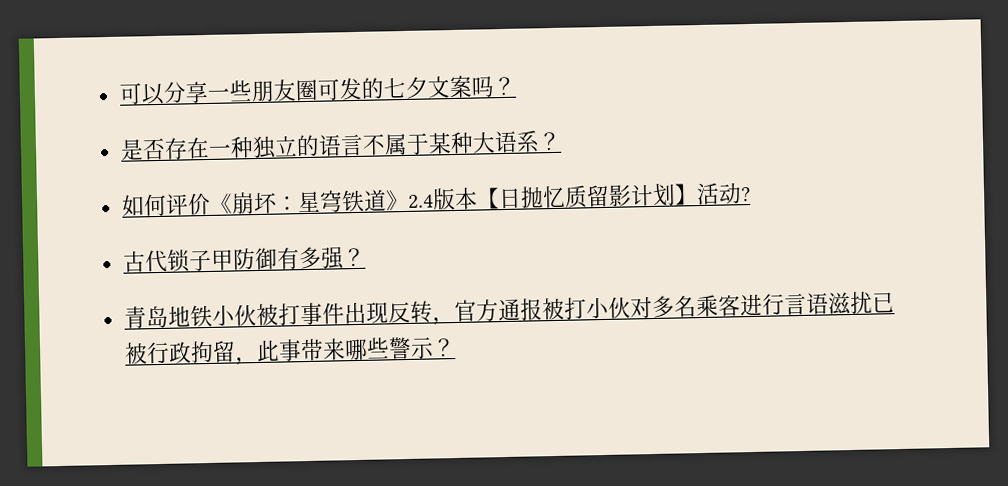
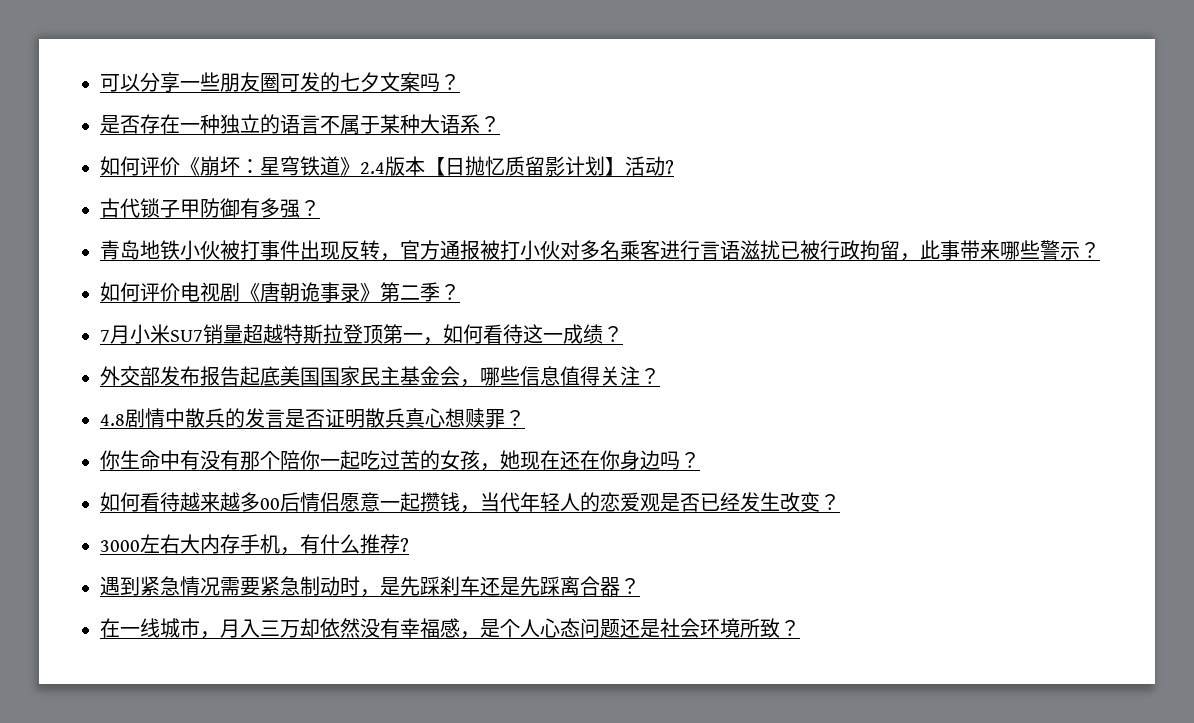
+ 如何评价电视剧《唐朝诡事录》第二季？
+ 7月小米SU7销量超越特斯拉登顶第一，如何看待这一成绩？
+ 外交部发布报告起底美国国家民主基金会，哪些信息值得关注？
+ 4.8剧情中散兵的发言是否证明散兵真心想赎罪？
+ 你生命中有没有那个陪你一起吃过苦的女孩，她现在还在你身边吗？
+ 如何看待越来越多00后情侣愿意一起攒钱，当代年轻人的恋爱观是否已经发生改变？
+ 3000左右大内存手机，有什么推荐?
+ 遇到紧急情况需要紧急制动时，是先踩刹车还是先踩离合器？
+ 在一线城市，月入三万却依然没有幸福感，是个人心态问题还是社会环境所致？

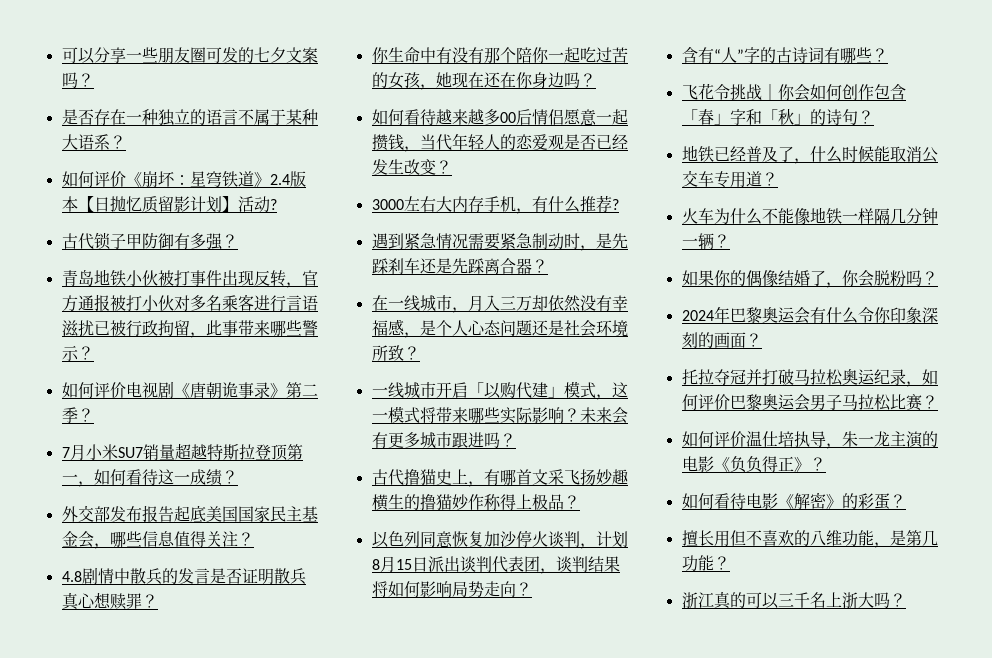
+ 一线城市开启「以购代建」模式，这一模式将带来哪些实际影响？未来会有更多城市跟进吗？
+ 古代撸猫史上，有哪首文采飞扬妙趣横生的撸猫妙作称得上极品？
+ 以色列同意恢复加沙停火谈判，计划8月15日派出谈判代表团，谈判结果将如何影响局势走向？
+ 含有“人”字的古诗词有哪些？
+ 飞花令挑战｜你会如何创作包含「春」字和「秋」的诗句？
+ 地铁已经普及了，什么时候能取消公交车专用道？
+ 火车为什么不能像地铁一样隔几分钟一辆？
+ 如果你的偶像结婚了，你会脱粉吗？
+ 2024年巴黎奥运会有什么令你印象深刻的画面？
+ 托拉夺冠并打破马拉松奥运纪录，如何评价巴黎奥运会男子马拉松比赛？
+ 如何评价温仕培执导，朱一龙主演的电影《负负得正》？
+ 如何看待电影《解密》的彩蛋？
+ 擅长用但不喜欢的八维功能，是第几功能？
+ 浙江真的可以三千名上浙大吗？

